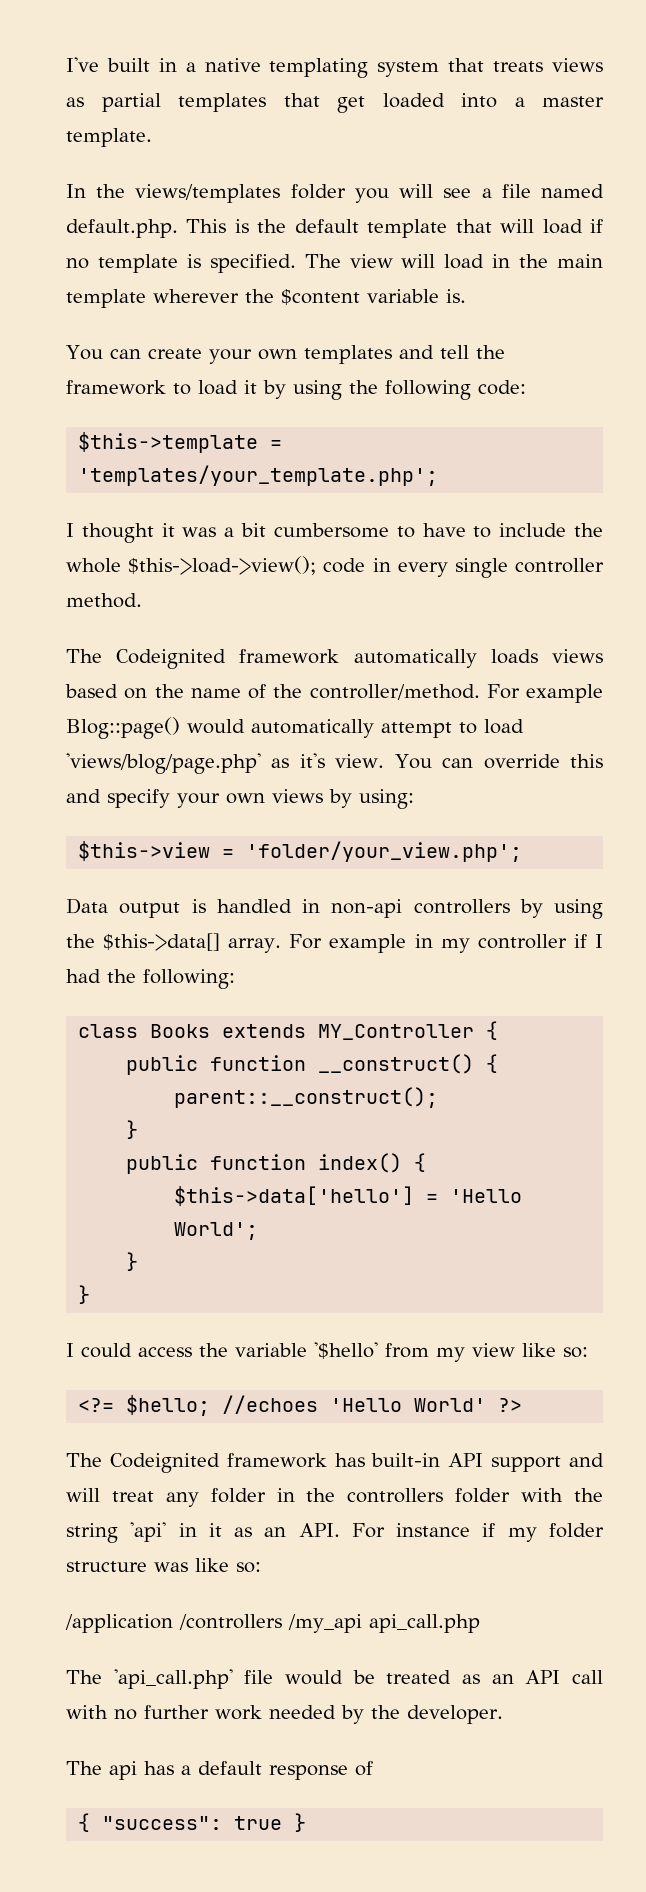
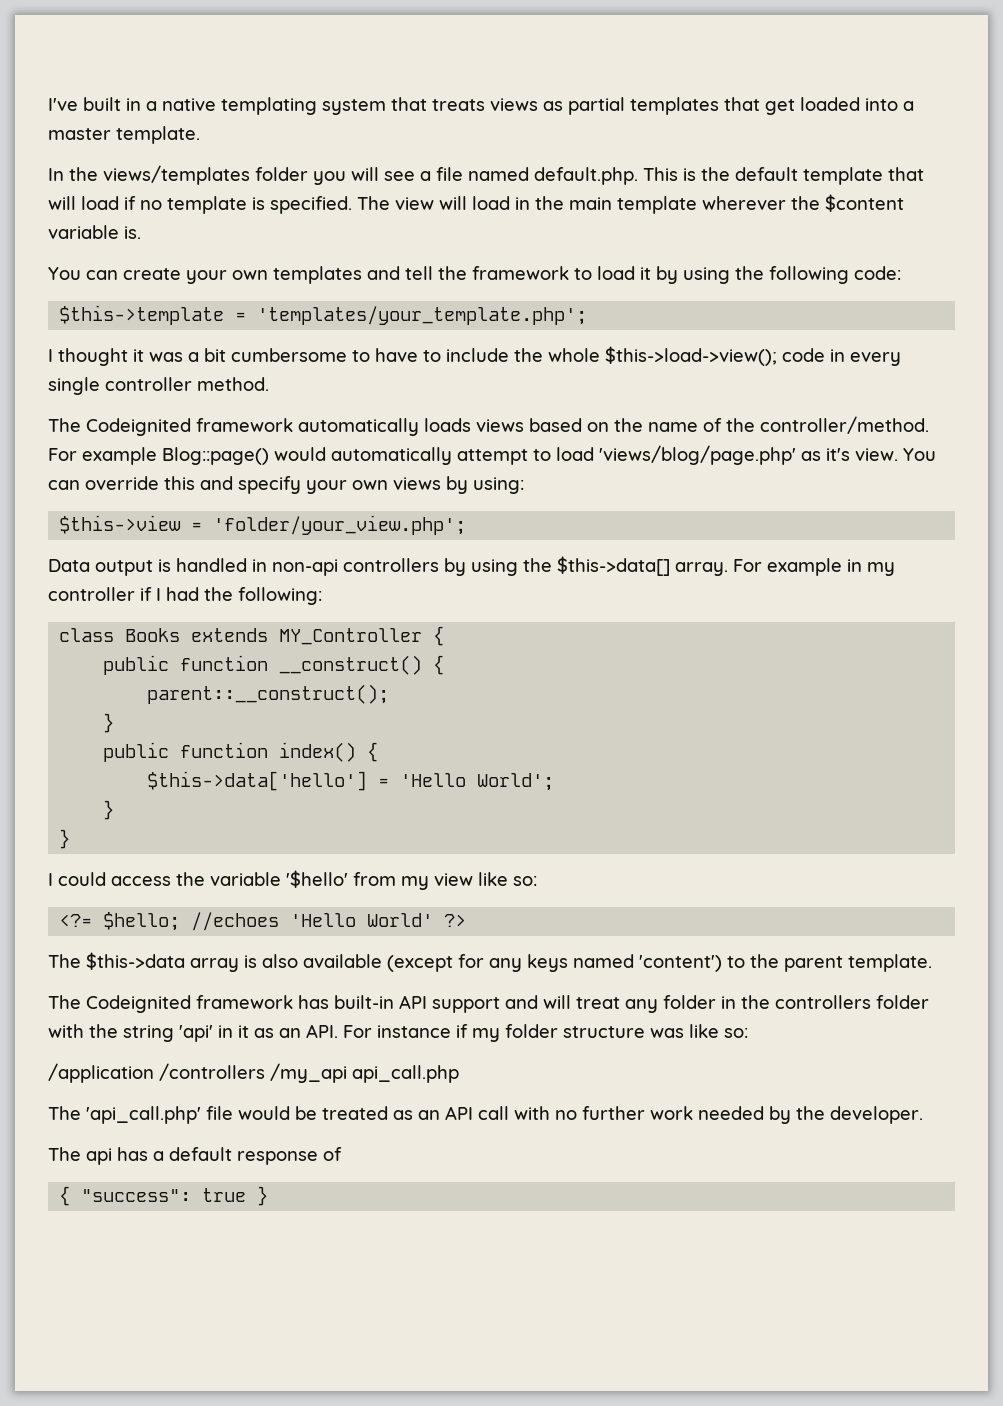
+ The $this->data array is also available (except for any keys named 'content') to the parent template.

